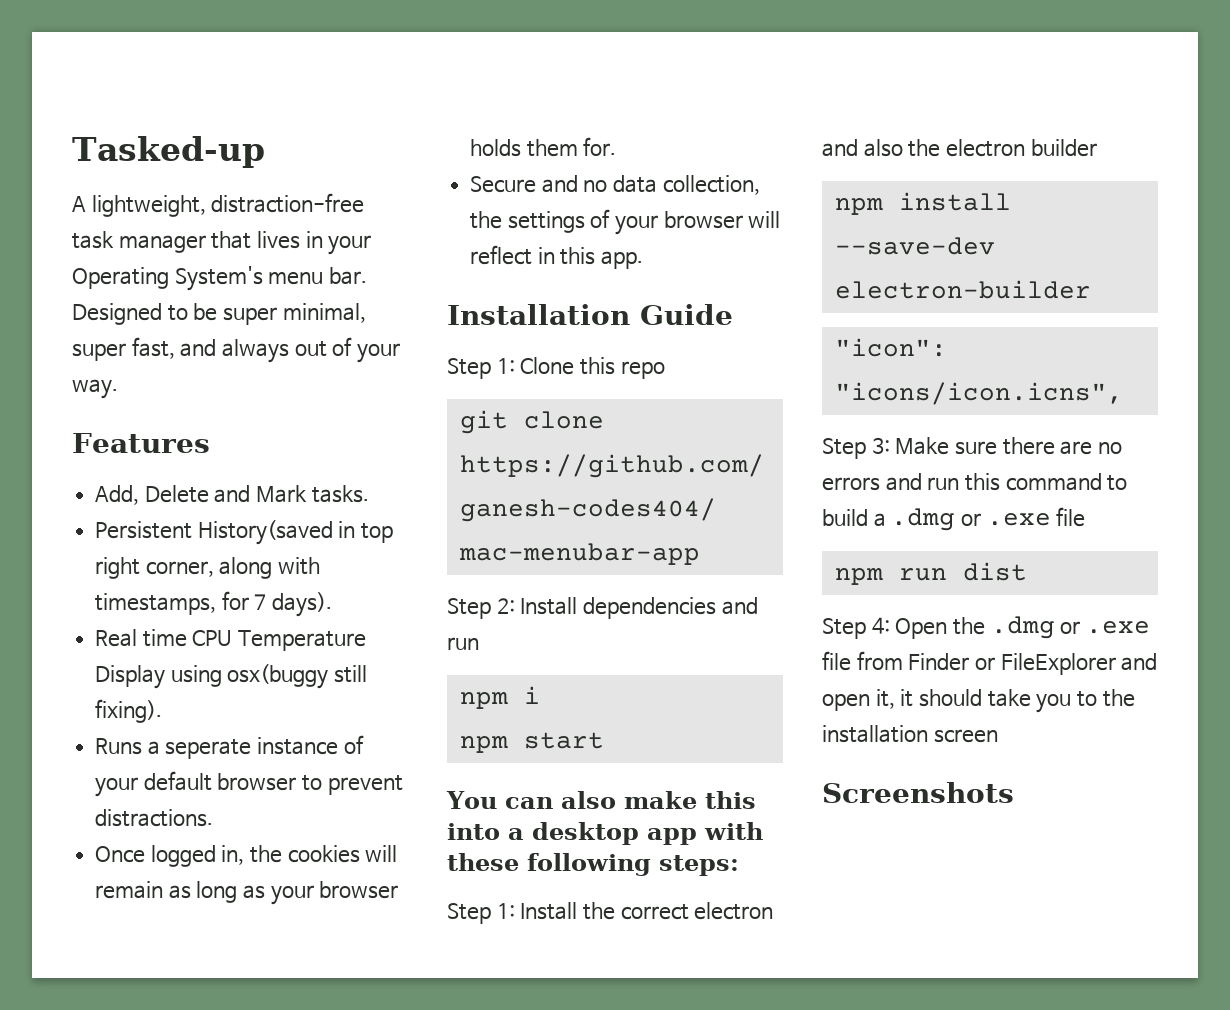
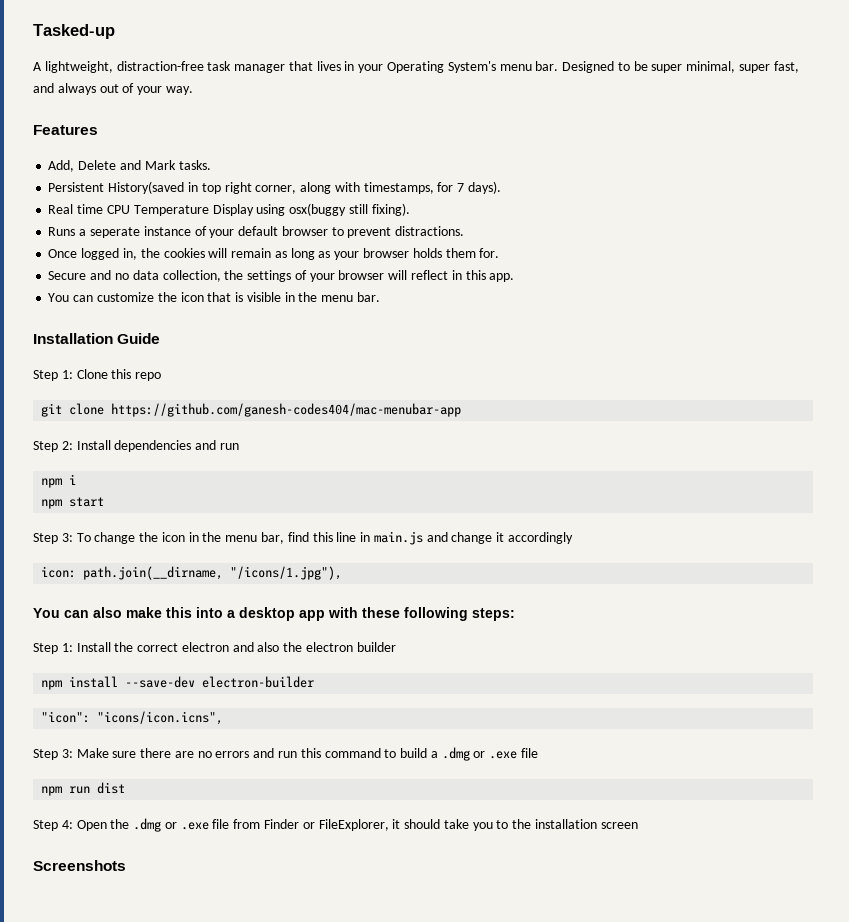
+ You can customize the icon that is visible in the menu bar.
+ Step 3: To change the icon in the menu bar, find this line in main.js and change it accordingly
+ icon: path.join(__dirname, "/icons/1.jpg"),
- Step 4: Open the .dmg or .exe file from Finder or FileExplorer and open it, it should take you to the installation screen
+ Step 4: Open the .dmg or .exe file from Finder or FileExplorer, it should take you to the installation screen

